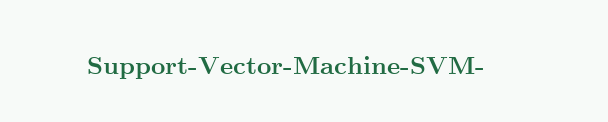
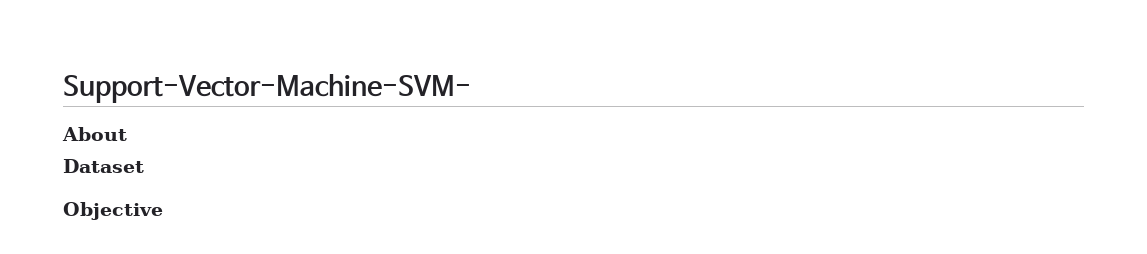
+ About
+ Dataset
+ Objective

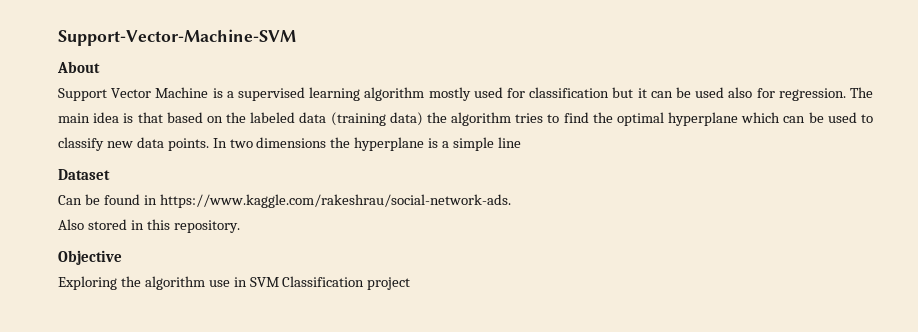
- Support-Vector-Machine-SVM-
+ Support-Vector-Machine-SVM
+ Support Vector Machine is a supervised learning algorithm mostly used for classification but it can be used also for regression. The main idea is that based on the labeled data (training data) the algorithm tries to find the optimal hyperplane which can be used to classify new data points. In two dimensions the hyperplane is a simple line
  Dataset
+ Can be found in https://www.kaggle.com/rakeshrau/social-network-ads.
+ Also stored in this repository.
  Objective
+ Exploring the algorithm use in SVM Classification project

